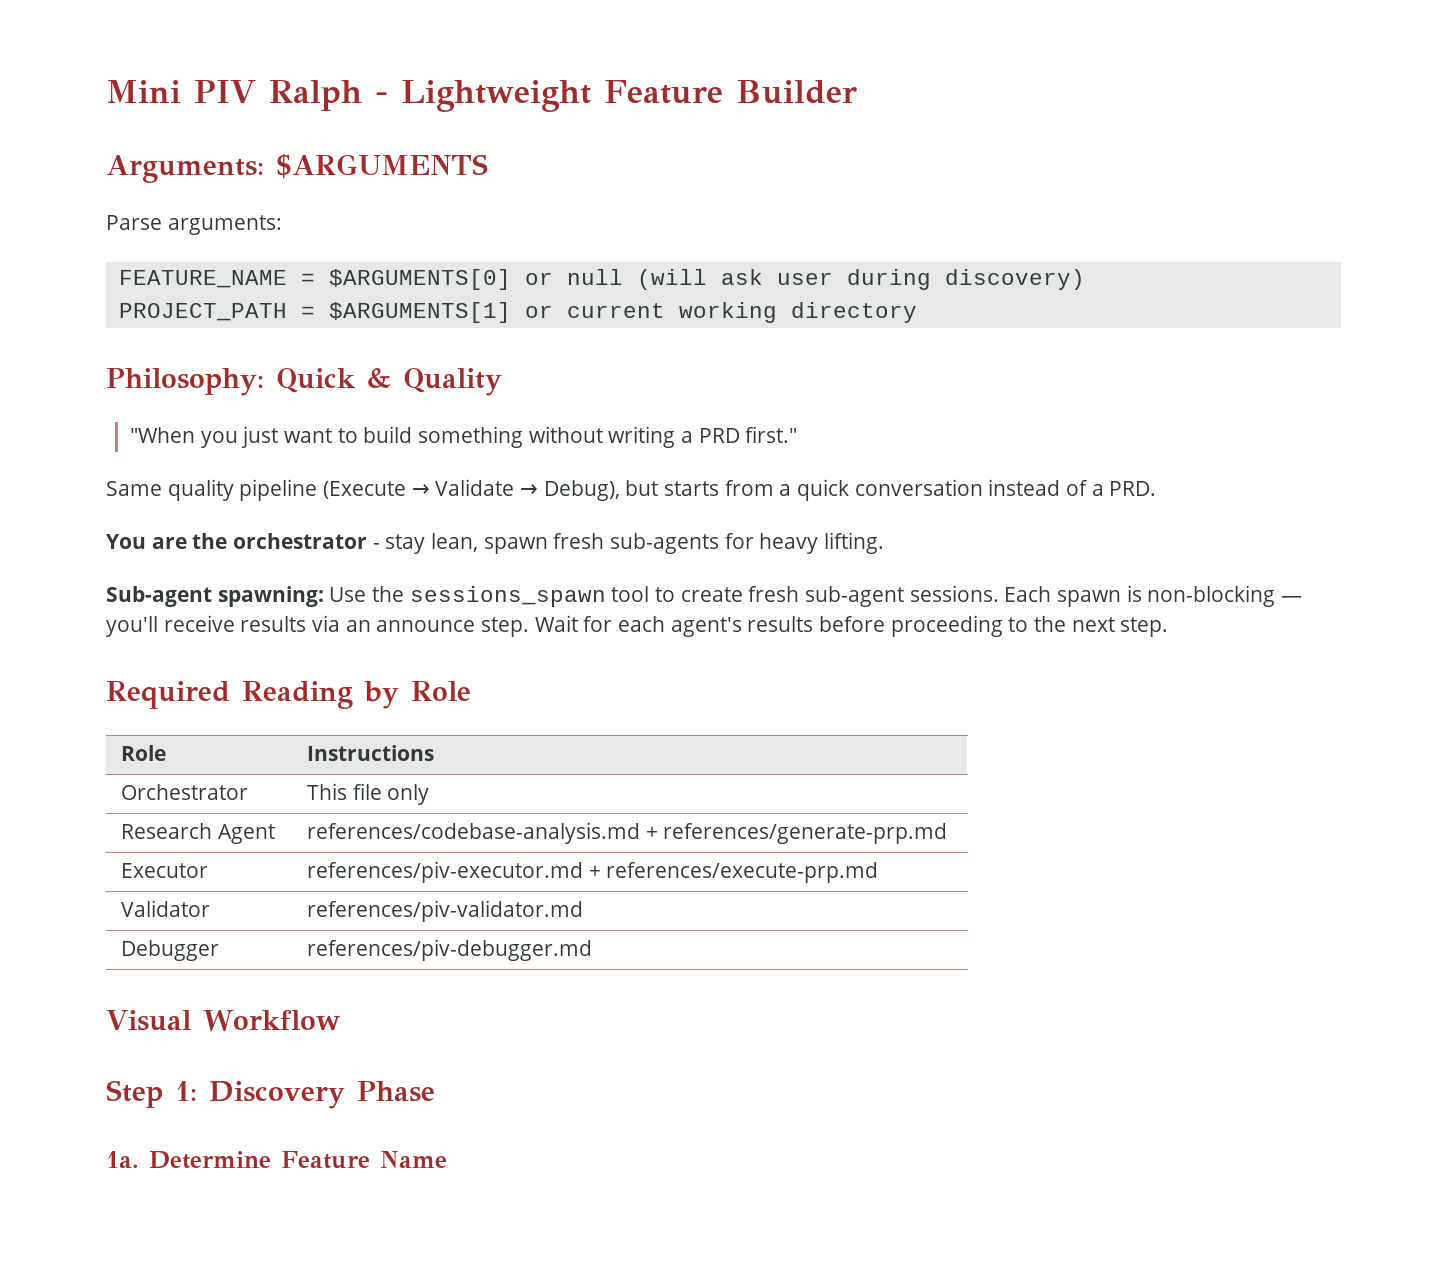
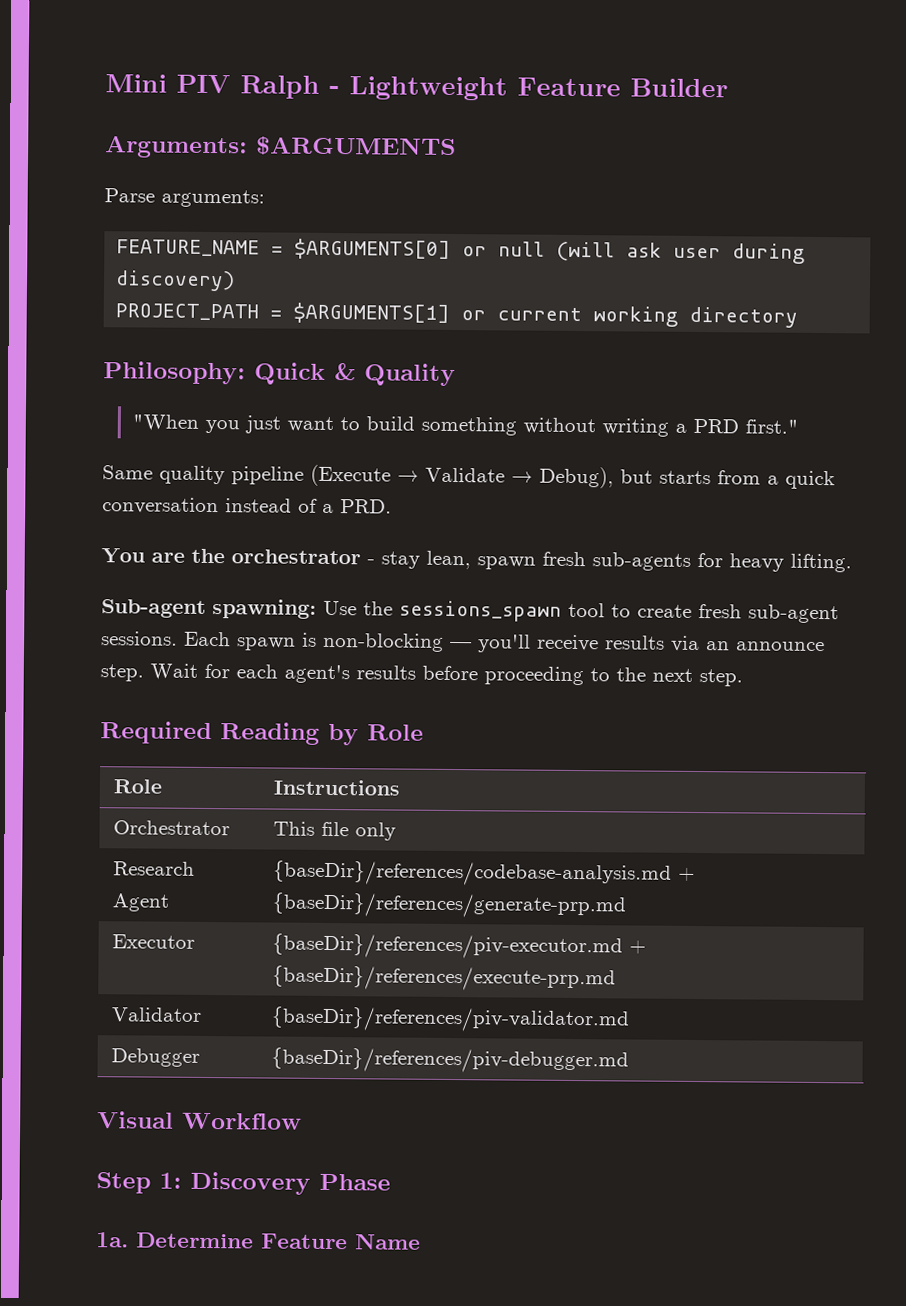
- Research Agent | references/codebase-analysis.md + references/generate-prp.md
- Executor | references/piv-executor.md + references/execute-prp.md
+ Research Agent | {baseDir}/references/codebase-analysis.md + {baseDir}/references/generate-prp.md
+ Executor | {baseDir}/references/piv-executor.md + {baseDir}/references/execute-prp.md
- Validator | references/piv-validator.md
+ Validator | {baseDir}/references/piv-validator.md
- Debugger | references/piv-debugger.md
+ Debugger | {baseDir}/references/piv-debugger.md

